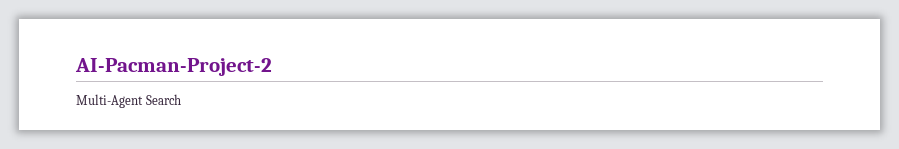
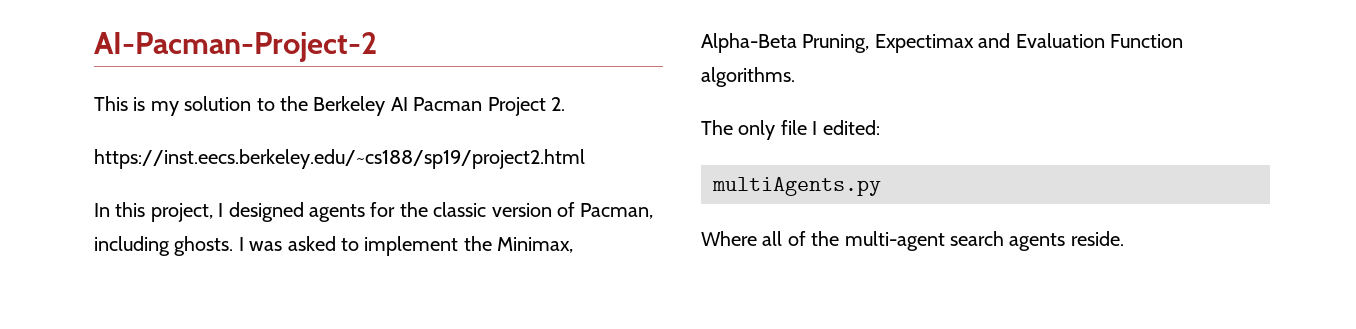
- Multi-Agent Search
+ This is my solution to the Berkeley AI Pacman Project 2.
+ https://inst.eecs.berkeley.edu/~cs188/sp19/project2.html
+ In this project, I designed agents for the classic version of Pacman, including ghosts. I was asked to implement the Minimax, Alpha-Beta Pruning, Expectimax and Evaluation Function algorithms.
+ The only file I edited:
+ multiAgents.py
+ Where all of the multi-agent search agents reside.

